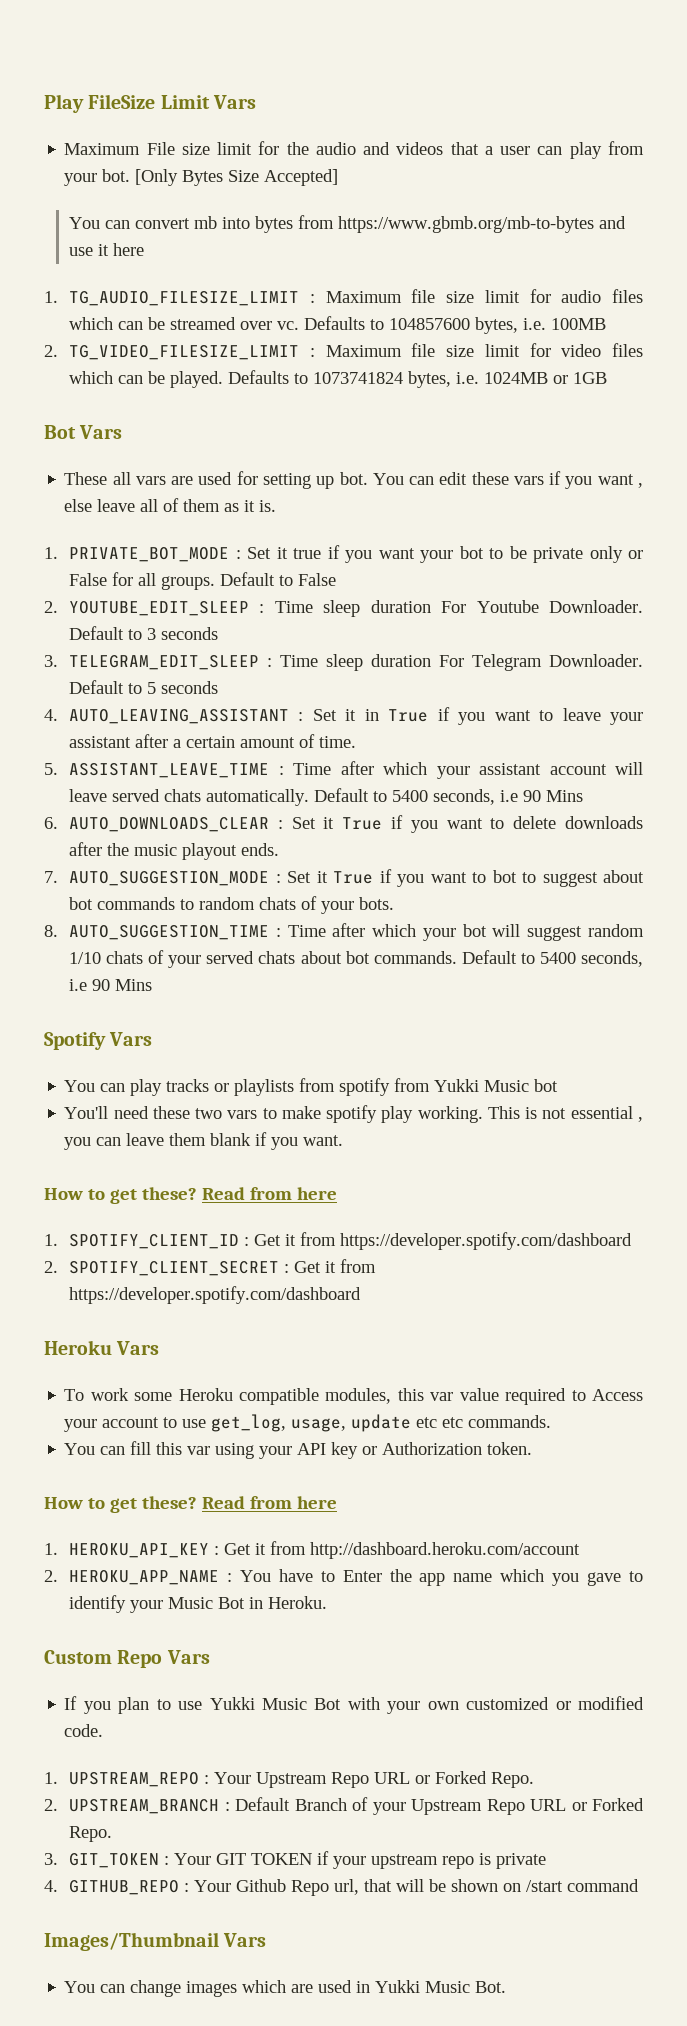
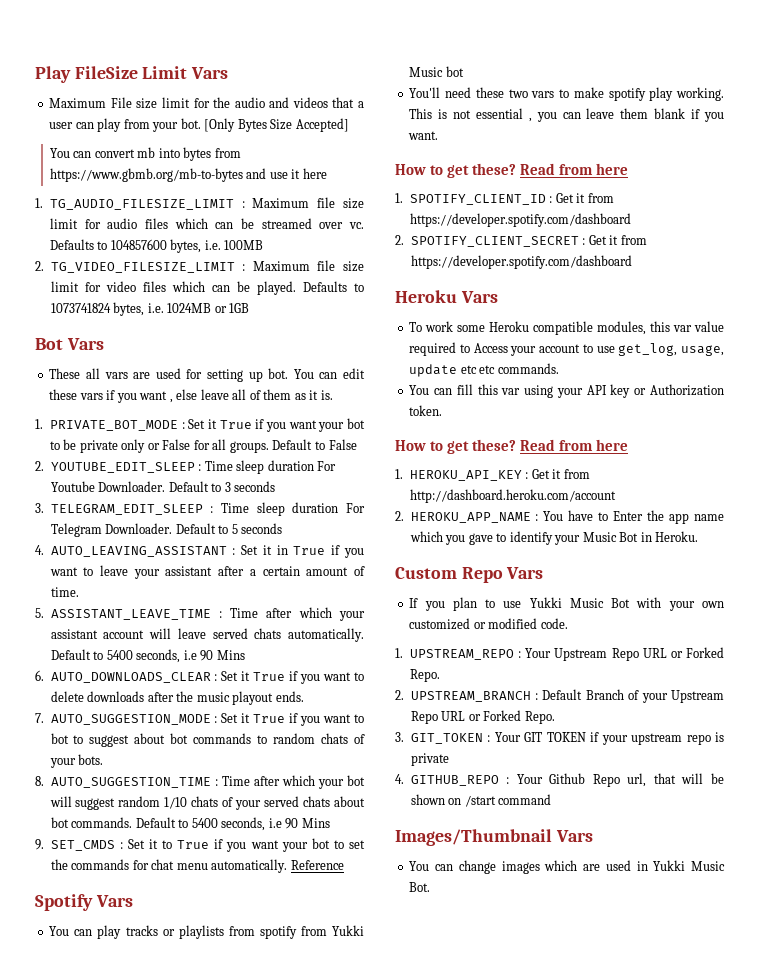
- 1. PRIVATE_BOT_MODE : Set it true if you want your bot to be private only or False for all groups.
+ 1. PRIVATE_BOT_MODE : Set it True if you want your bot to be private only or False for all groups.
+ 9. SET_CMDS : Set it to True if you want your bot to set the commands for chat menu automatically. Reference

